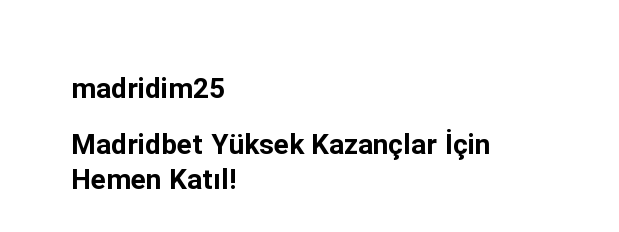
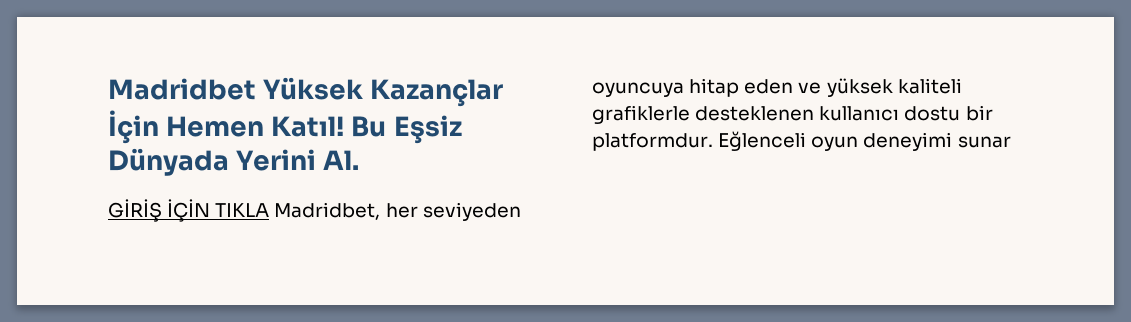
- madridim25
+ Bu Eşsiz Dünyada Yerini Al.
+ GİRİŞ İÇİN TIKLA Madridbet, her seviyeden oyuncuya hitap eden ve yüksek kaliteli grafiklerle desteklenen kullanıcı dostu bir platformdur. Eğlenceli oyun deneyimi sunar

